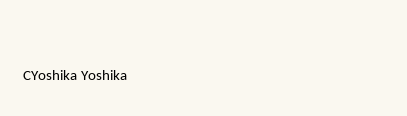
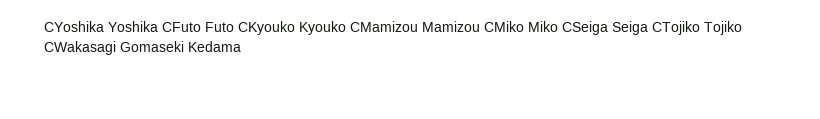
- CYoshika Yoshika
+ CYoshika Yoshika CFuto Futo CKyouko Kyouko CMamizou Mamizou CMiko Miko CSeiga Seiga CTojiko Tojiko CWakasagi Gomaseki Kedama

